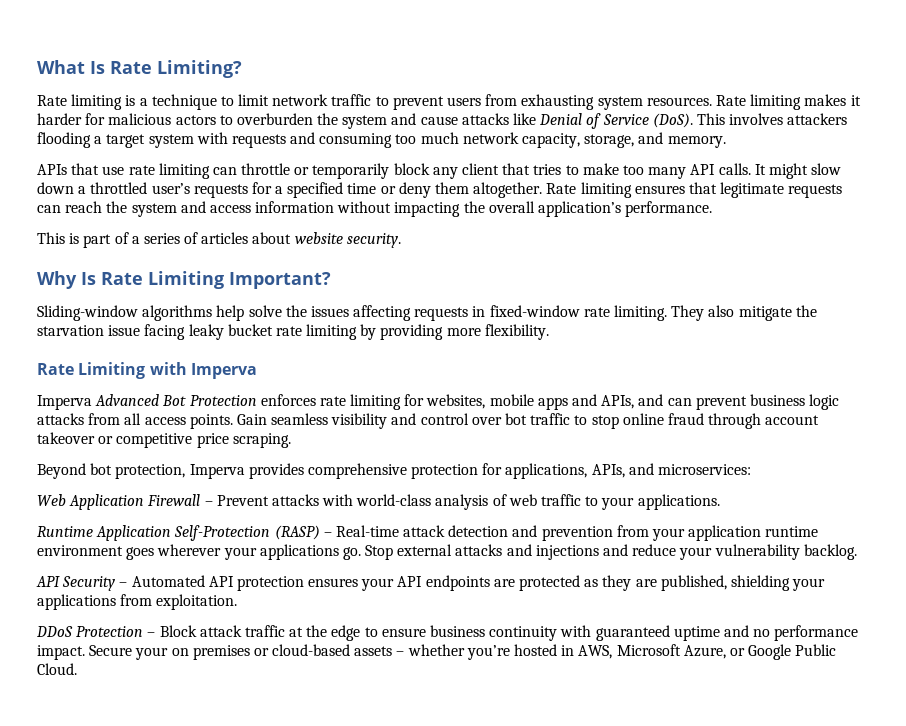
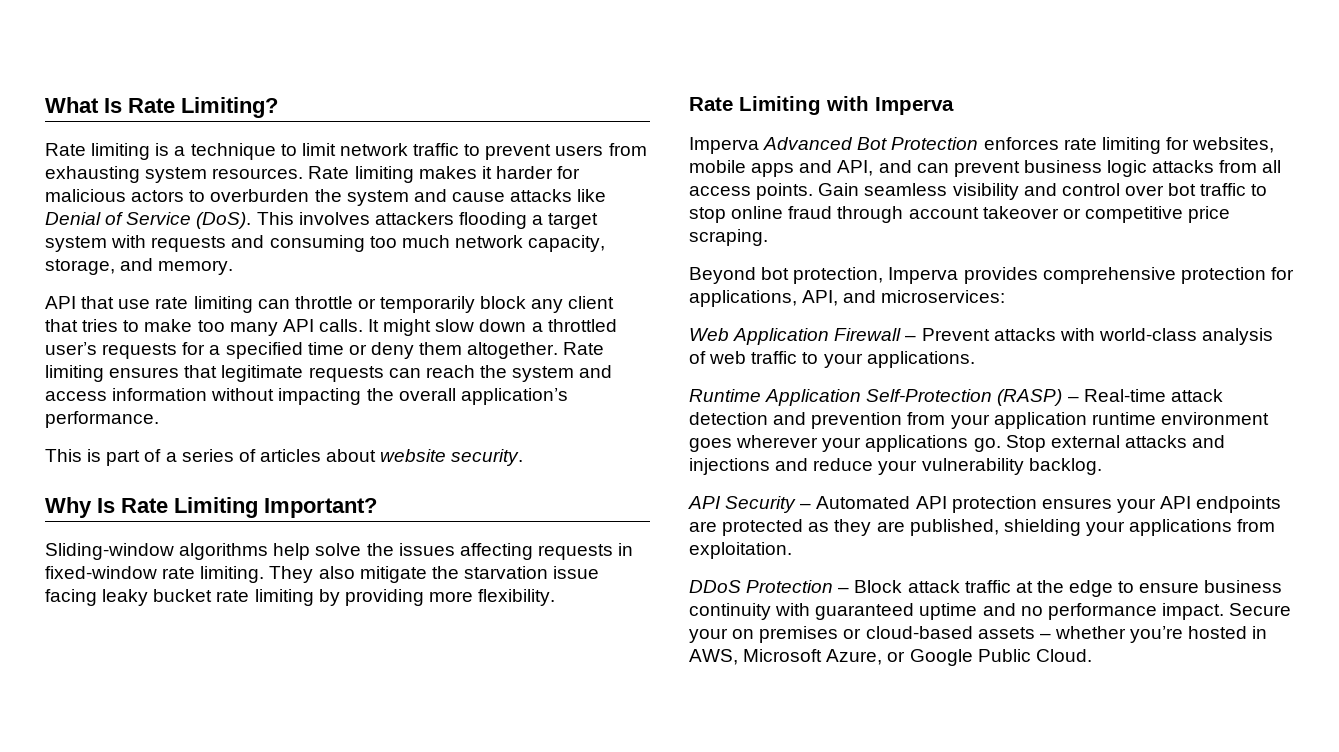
- APIs that use rate limiting can throttle or temporarily block any client that tries to make too many API calls.
+ API that use rate limiting can throttle or temporarily block any client that tries to make too many API calls.
- Imperva Advanced Bot Protection enforces rate limiting for websites, mobile apps and APIs, and can prevent business logic attacks from all access points.
+ Imperva Advanced Bot Protection enforces rate limiting for websites, mobile apps and API, and can prevent business logic attacks from all access points.
- Beyond bot protection, Imperva provides comprehensive protection for applications, APIs, and microservices:
+ Beyond bot protection, Imperva provides comprehensive protection for applications, API, and microservices:

